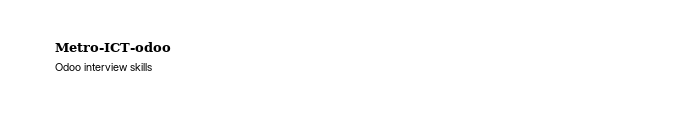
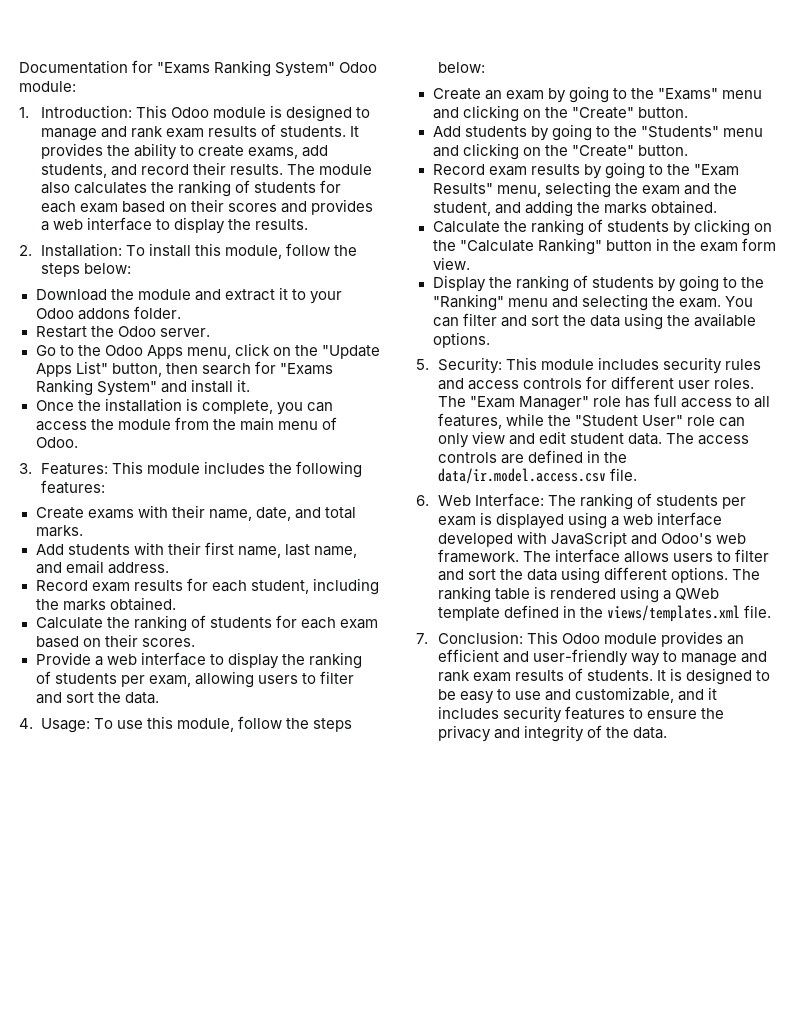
- Metro-ICT-odoo
- Odoo interview skills
+ Documentation for "Exams Ranking System" Odoo module:
+ 1. Introduction: This Odoo module is designed to manage and rank exam results of students. It provides the ability to create exams, add students, and record their results. The module also calculates the ranking of students for each exam based on their scores and provides a web interface to display the results.
+ 2. Installation: To install this module, follow the steps below:
+ Download the module and extract it to your Odoo addons folder.
+ Restart the Odoo server.
+ Go to the Odoo Apps menu, click on the "Update Apps List" button, then search for "Exams Ranking System" and install it.
+ Once the installation is complete, you can access the module from the main menu of Odoo.
+ 3. Features: This module includes the following features:
+ Create exams with their name, date, and total marks.
+ Add students with their first name, last name, and email address.
+ Record exam results for each student, including the marks obtained.
+ Calculate the ranking of students for each exam based on their scores.
+ Provide a web interface to display the ranking of students per exam, allowing users to filter and sort the data.
+ 4. Usage: To use this module, follow the steps below:
+ Create an exam by going to the "Exams" menu and clicking on the "Create" button.
+ Add students by going to the "Students" menu and clicking on the "Create" button.
+ Record exam results by going to the "Exam Results" menu, selecting the exam and the student, and adding the marks obtained.
+ Calculate the ranking of students by clicking on the "Calculate Ranking" button in the exam form view.
+ Display the ranking of students by going to the "Ranking" menu and selecting the exam. You can filter and sort the data using the available options.
+ 5. Security: This module includes security rules and access controls for different user roles. The "Exam Manager" role has full access to all features, while the "Student User" role can only view and edit student data. The access controls are defined in the data/ir.model.access.csv file.
+ 6. Web Interface: The ranking of students per exam is displayed using a web interface developed with JavaScript and Odoo's web framework. The interface allows users to filter and sort the data using different options. The ranking table is rendered using a QWeb template defined in the views/templates.xml file.
+ 7. Conclusion: This Odoo module provides an efficient and user-friendly way to manage and rank exam results of students. It is designed to be easy to use and customizable, and it includes security features to ensure the privacy and integrity of the data.

